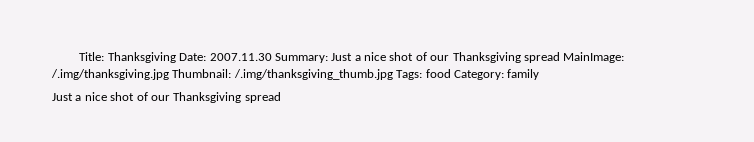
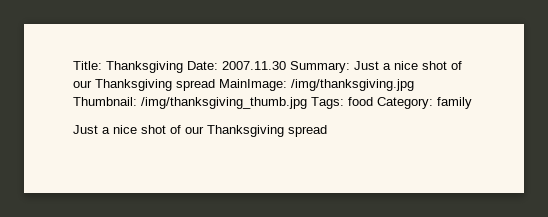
- Title: Thanksgiving Date: 2007.11.30 Summary: Just a nice shot of our Thanksgiving spread MainImage: /.img/thanksgiving.jpg Thumbnail: /.img/thanksgiving_thumb.jpg Tags: food Category: family
+ Title: Thanksgiving Date: 2007.11.30 Summary: Just a nice shot of our Thanksgiving spread MainImage: /img/thanksgiving.jpg Thumbnail: /img/thanksgiving_thumb.jpg Tags: food Category: family

